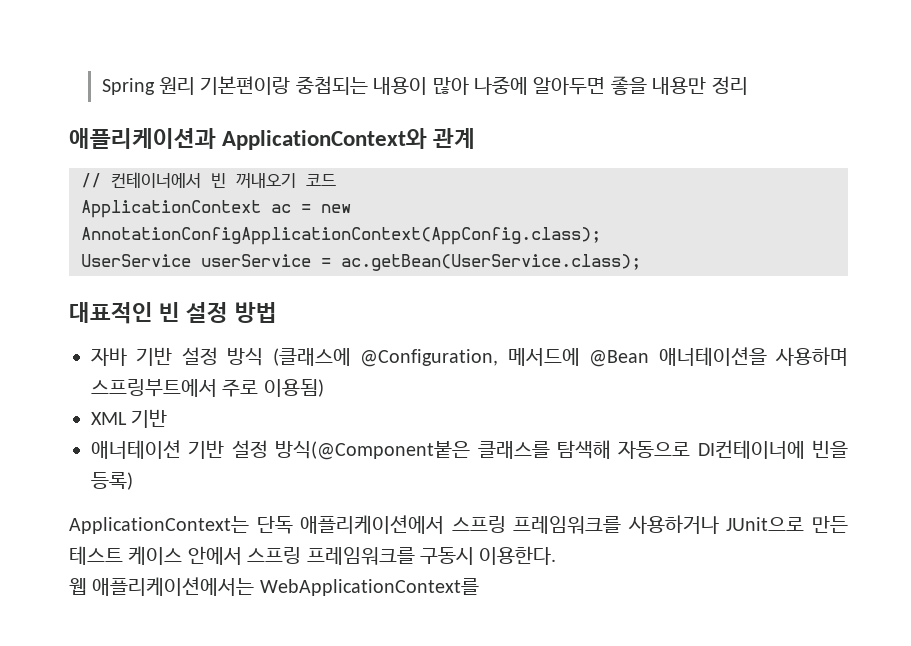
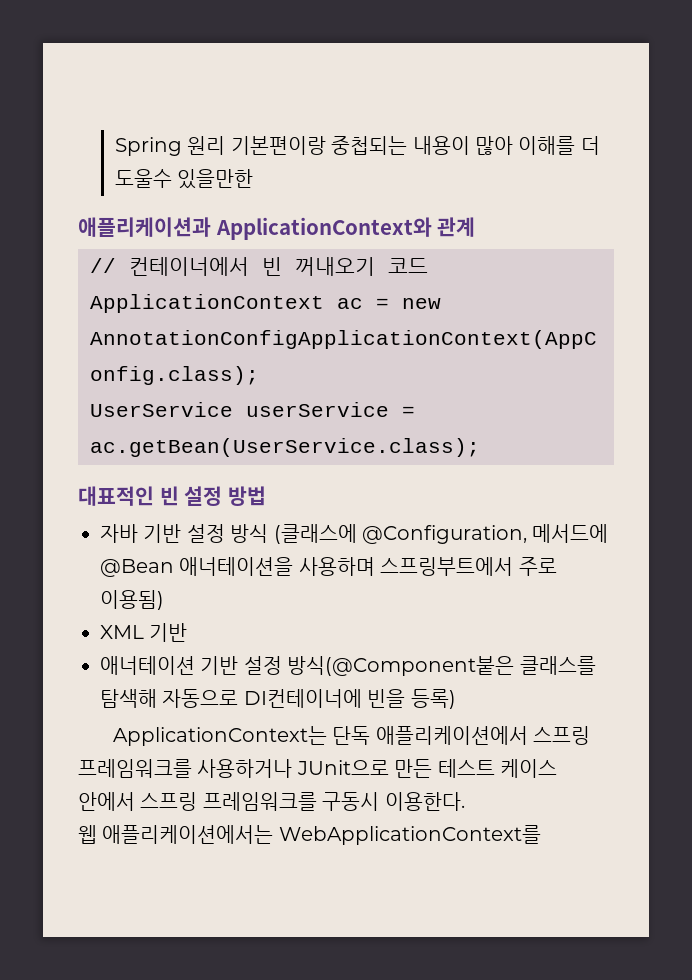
- Spring 원리 기본편이랑 중첩되는 내용이 많아 나중에 알아두면 좋을 내용만 정리
+ Spring 원리 기본편이랑 중첩되는 내용이 많아 이해를 더 도울수 있을만한

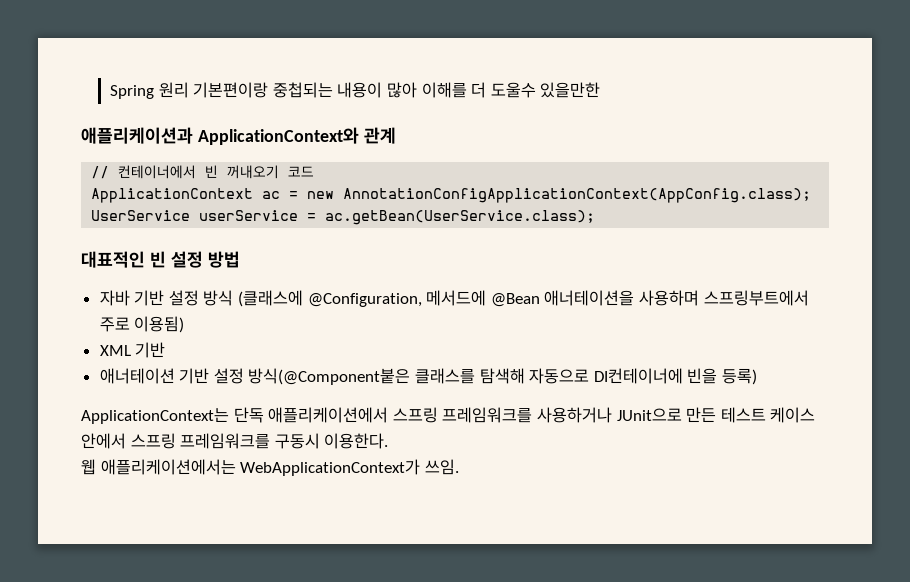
- 웹 애플리케이션에서는 WebApplicationContext를
+ 웹 애플리케이션에서는 WebApplicationContext가 쓰임.

